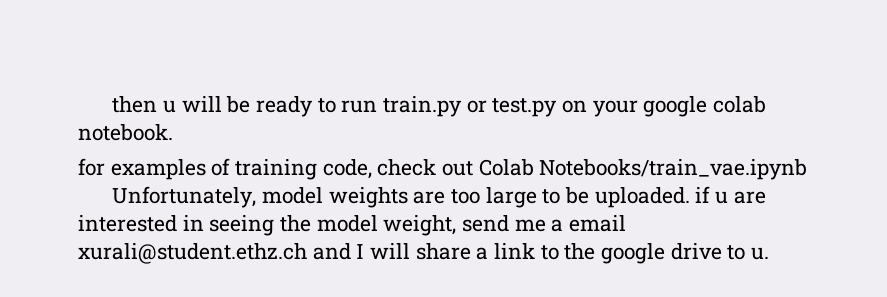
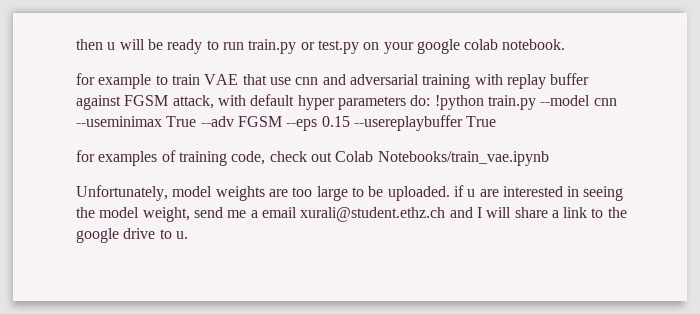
+ for example to train VAE that use cnn and adversarial training with replay buffer against FGSM attack, with default hyper parameters do: !python train.py --model cnn --useminimax True --adv FGSM --eps 0.15 --usereplaybuffer True

